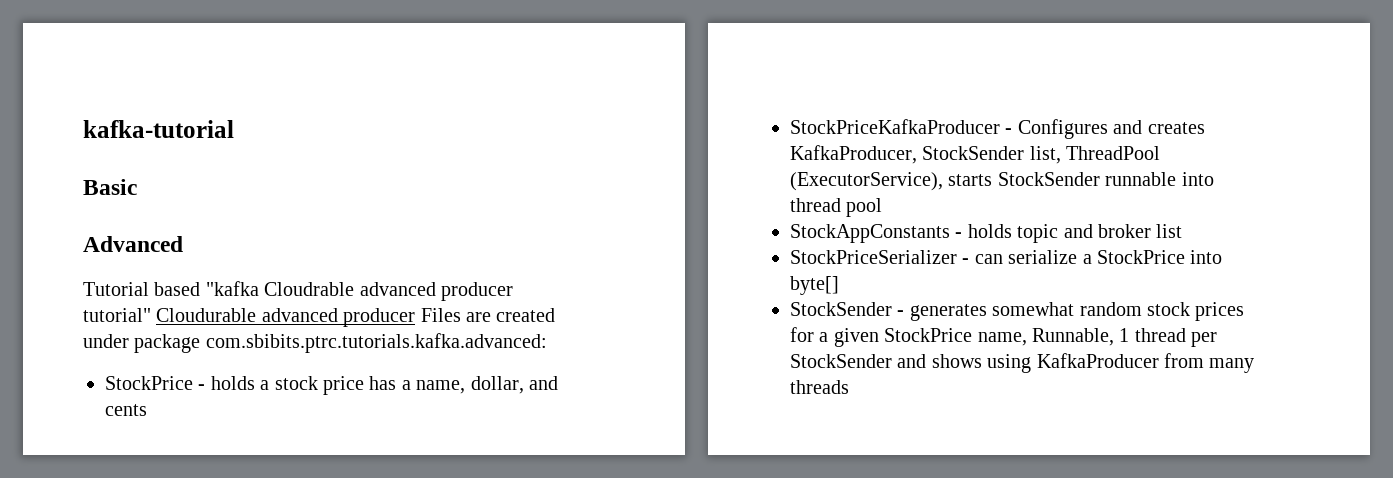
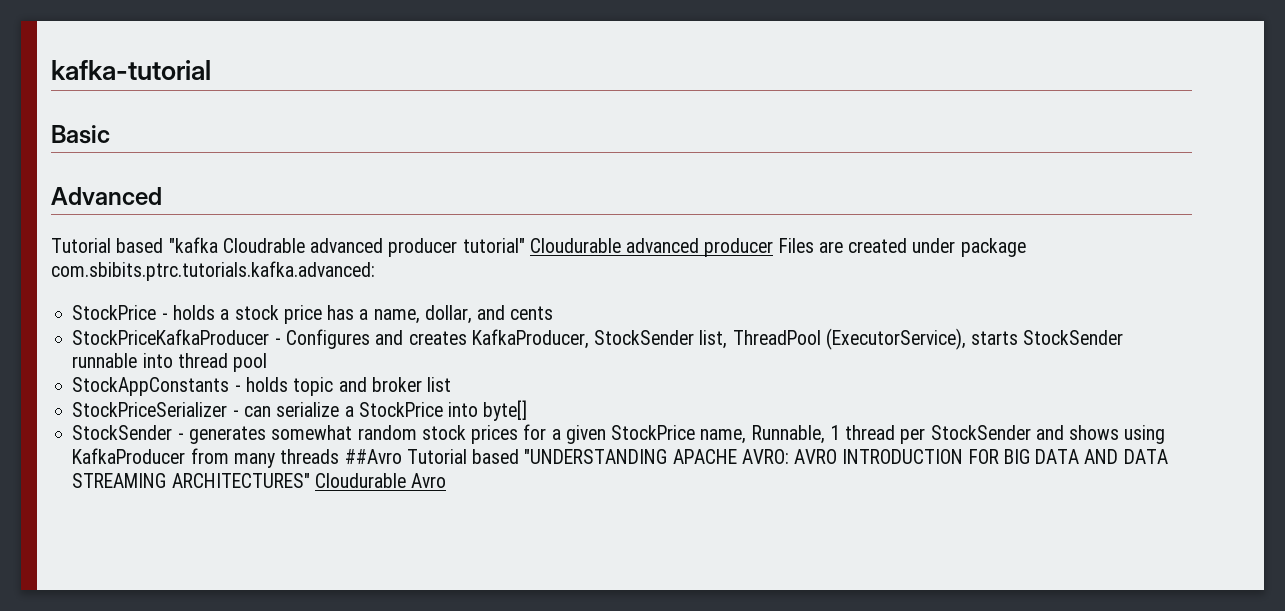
- StockSender - generates somewhat random stock prices for a given StockPrice name, Runnable, 1 thread per StockSender and shows using KafkaProducer from many threads
+ StockSender - generates somewhat random stock prices for a given StockPrice name, Runnable, 1 thread per StockSender and shows using KafkaProducer from many threads ##Avro Tutorial based "UNDERSTANDING APACHE AVRO: AVRO INTRODUCTION FOR BIG DATA AND DATA STREAMING ARCHITECTURES" Cloudurable Avro

